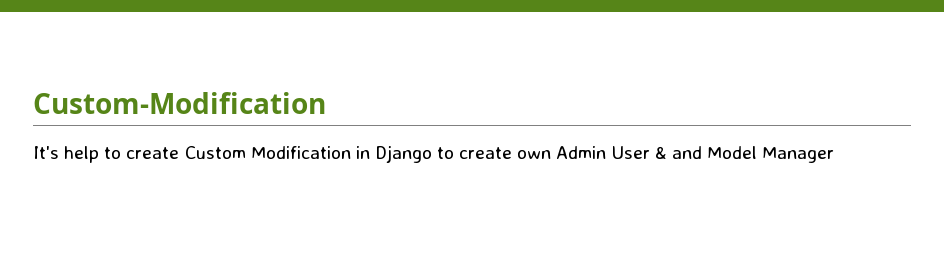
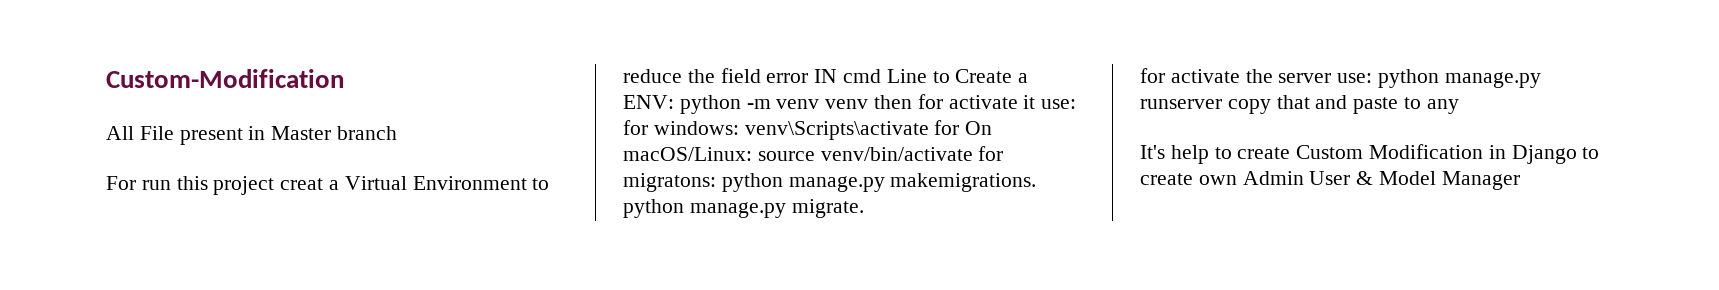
+ All File present in Master branch
+ For run this project creat a Virtual Environment to reduce the field error IN cmd Line to Create a ENV: python -m venv venv then for activate it use: for windows: venv\Scripts\activate for On macOS/Linux: source venv/bin/activate for migratons: python manage.py makemigrations. python manage.py migrate.
+ for activate the server use: python manage.py runserver copy that and paste to any
- It's help to create Custom Modification in Django to create own Admin User & and Model Manager
+ It's help to create Custom Modification in Django to create own Admin User & Model Manager

